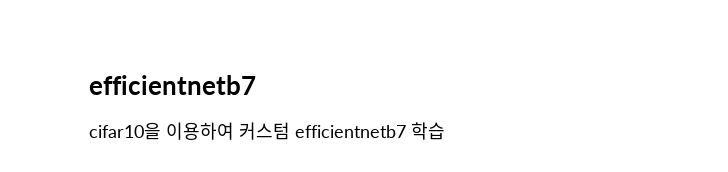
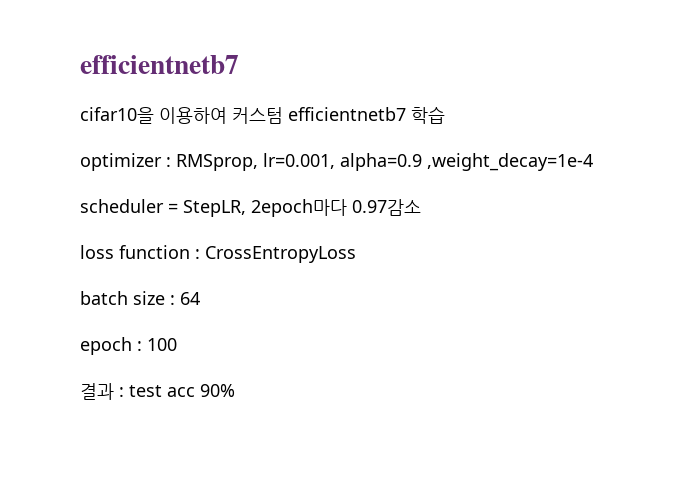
+ optimizer : RMSprop, lr=0.001, alpha=0.9 ,weight_decay=1e-4
+ scheduler = StepLR, 2epoch마다 0.97감소
+ loss function : CrossEntropyLoss
+ batch size : 64
+ epoch : 100
+ 결과 : test acc 90%

